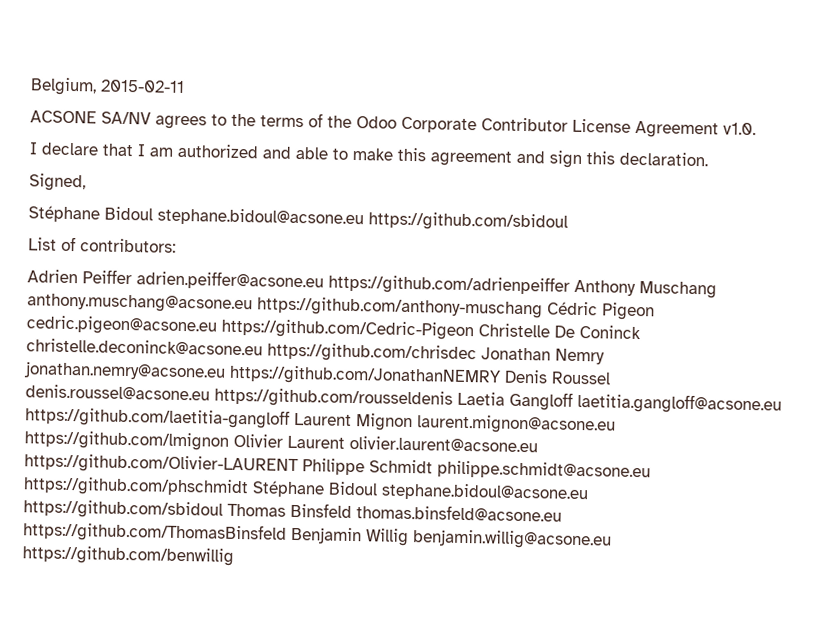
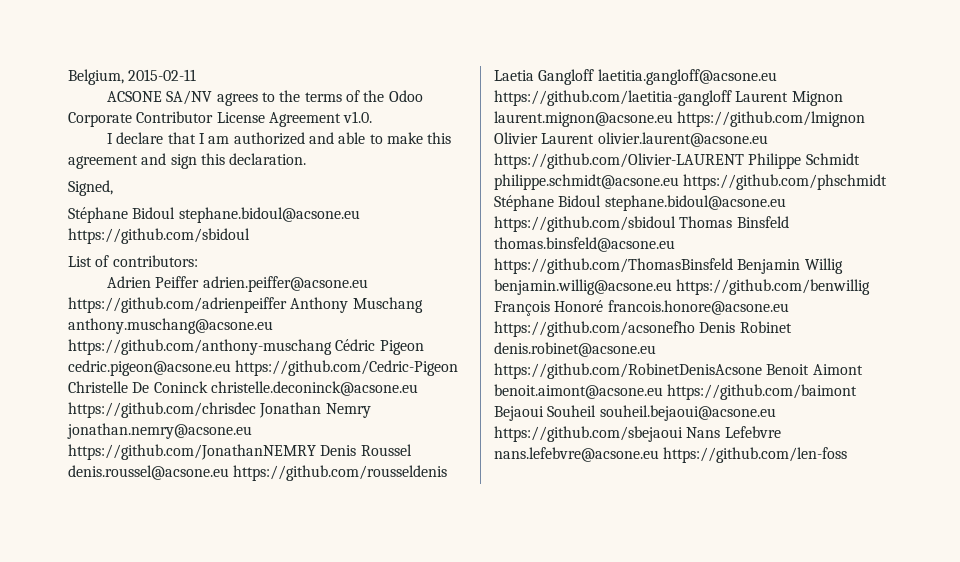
- Adrien Peiffer adrien.peiffer@acsone.eu https://github.com/adrienpeiffer Anthony Muschang anthony.muschang@acsone.eu https://github.com/anthony-muschang Cédric Pigeon cedric.pigeon@acsone.eu https://github.com/Cedric-Pigeon Christelle De Coninck christelle.deconinck@acsone.eu https://github.com/chrisdec Jonathan Nemry jonathan.nemry@acsone.eu https://github.com/JonathanNEMRY Denis Roussel denis.roussel@acsone.eu https://github.com/rousseldenis Laetia Gangloff laetitia.gangloff@acsone.eu https://github.com/laetitia-gangloff Laurent Mignon laurent.mignon@acsone.eu https://github.com/lmignon Olivier Laurent olivier.laurent@acsone.eu https://github.com/Olivier-LAURENT Philippe Schmidt philippe.schmidt@acsone.eu https://github.com/phschmidt Stéphane Bidoul stephane.bidoul@acsone.eu https://github.com/sbidoul Thomas Binsfeld thomas.binsfeld@acsone.eu https://github.com/ThomasBinsfeld Benjamin Willig benjamin.willig@acsone.eu https://github.com/benwillig
+ Adrien Peiffer adrien.peiffer@acsone.eu https://github.com/adrienpeiffer Anthony Muschang anthony.muschang@acsone.eu https://github.com/anthony-muschang Cédric Pigeon cedric.pigeon@acsone.eu https://github.com/Cedric-Pigeon Christelle De Coninck christelle.deconinck@acsone.eu https://github.com/chrisdec Jonathan Nemry jonathan.nemry@acsone.eu https://github.com/JonathanNEMRY Denis Roussel denis.roussel@acsone.eu https://github.com/rousseldenis Laetia Gangloff laetitia.gangloff@acsone.eu https://github.com/laetitia-gangloff Laurent Mignon laurent.mignon@acsone.eu https://github.com/lmignon Olivier Laurent olivier.laurent@acsone.eu https://github.com/Olivier-LAURENT Philippe Schmidt philippe.schmidt@acsone.eu https://github.com/phschmidt Stéphane Bidoul stephane.bidoul@acsone.eu https://github.com/sbidoul Thomas Binsfeld thomas.binsfeld@acsone.eu https://github.com/ThomasBinsfeld Benjamin Willig benjamin.willig@acsone.eu https://github.com/benwillig François Honoré francois.honore@acsone.eu https://github.com/acsonefho Denis Robinet denis.robinet@acsone.eu https://github.com/RobinetDenisAcsone Benoit Aimont benoit.aimont@acsone.eu https://github.com/baimont Bejaoui Souheil souheil.bejaoui@acsone.eu https://github.com/sbejaoui Nans Lefebvre nans.lefebvre@acsone.eu https://github.com/len-foss

